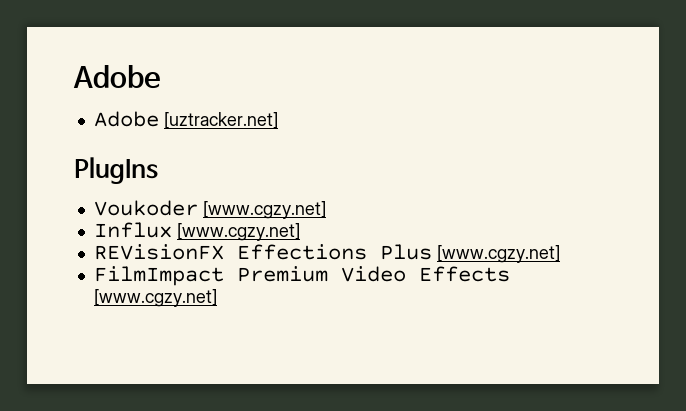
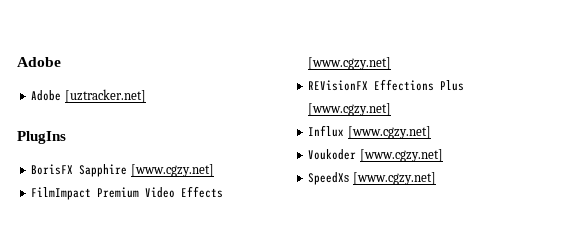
- Voukoder [www.cgzy.net]
- Influx [www.cgzy.net]
+ BorisFX Sapphire [www.cgzy.net]
+ FilmImpact Premium Video Effects [www.cgzy.net]
- FilmImpact Premium Video Effects [www.cgzy.net]
+ Influx [www.cgzy.net]
+ Voukoder [www.cgzy.net]
+ SpeedXs [www.cgzy.net]

